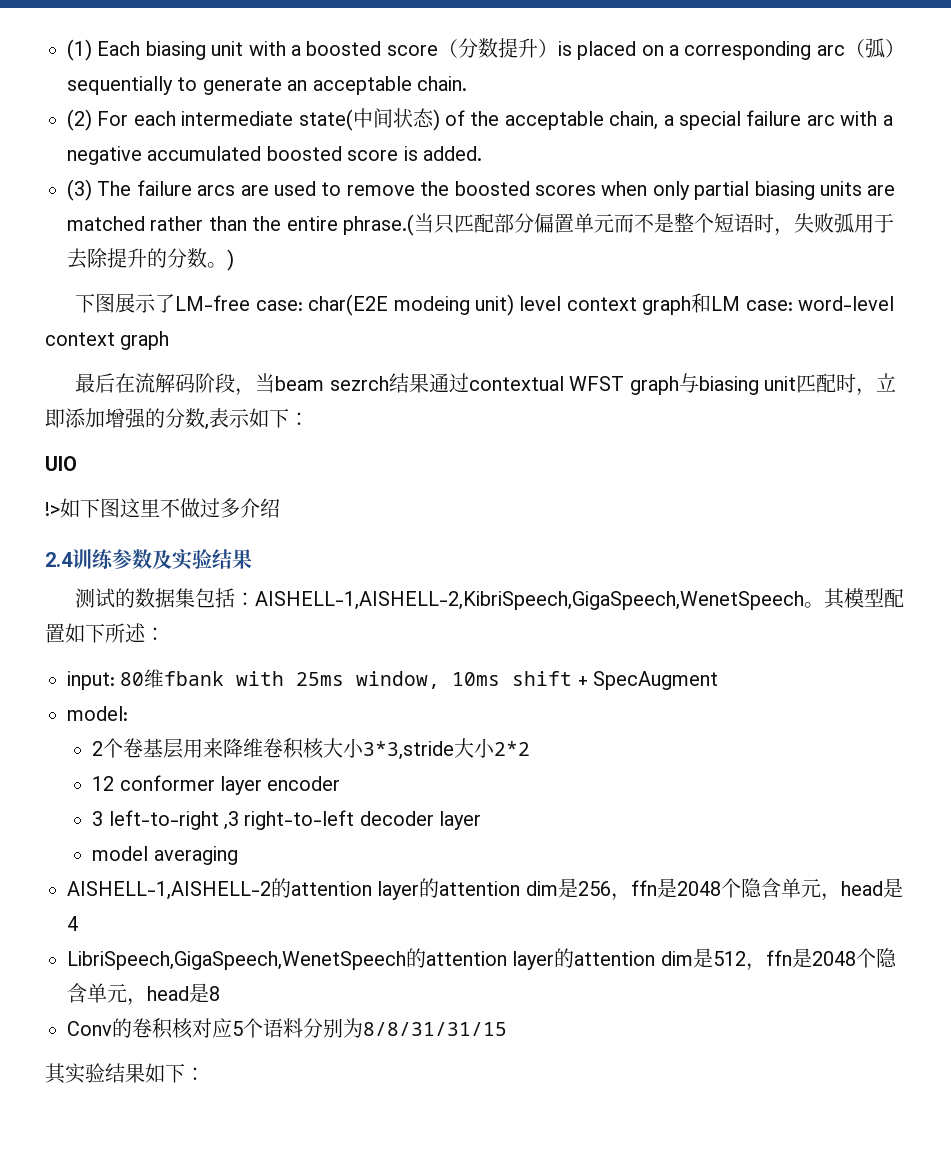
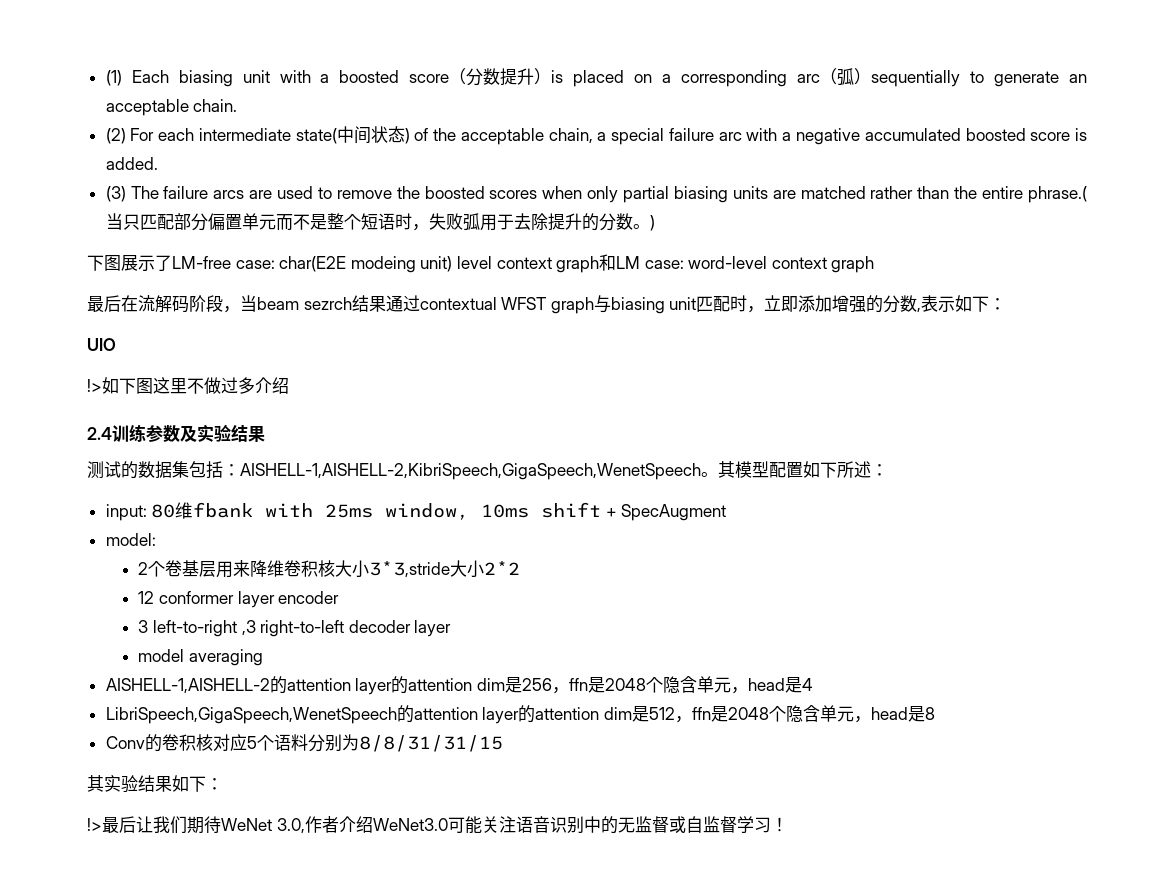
+ !>最后让我们期待WeNet 3.0,作者介绍WeNet3.0可能关注语音识别中的无监督或自监督学习！

